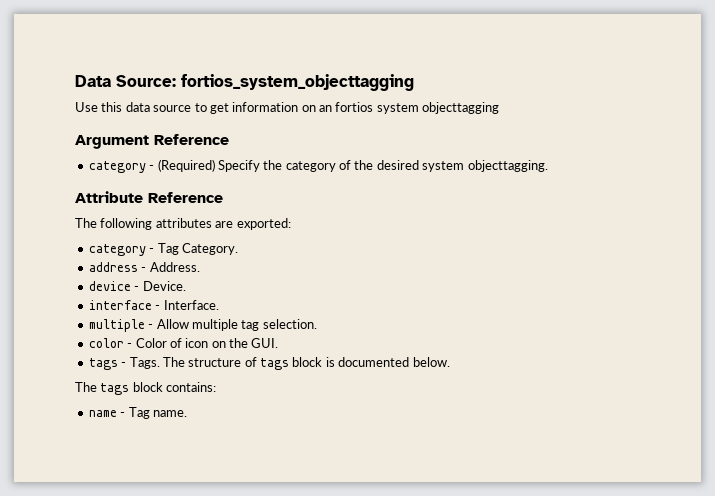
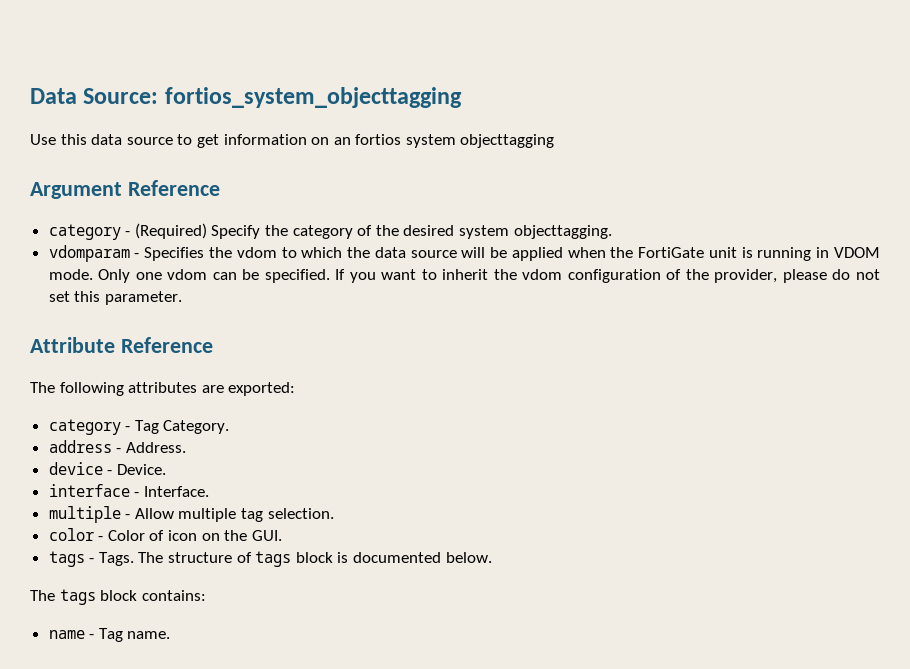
+ vdomparam - Specifies the vdom to which the data source will be applied when the FortiGate unit is running in VDOM mode. Only one vdom can be specified. If you want to inherit the vdom configuration of the provider, please do not set this parameter.

